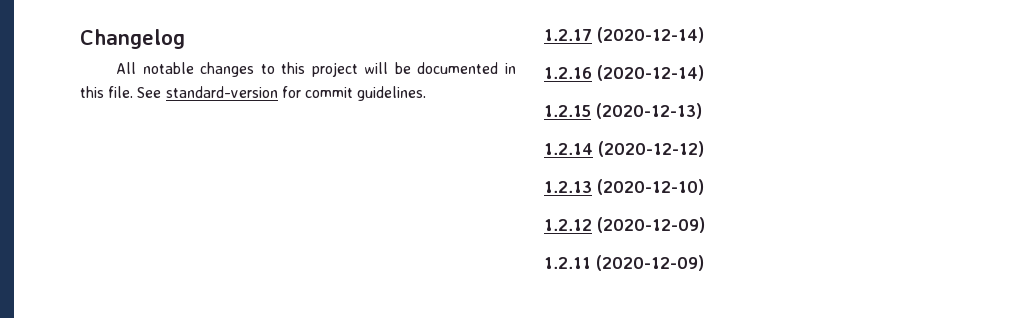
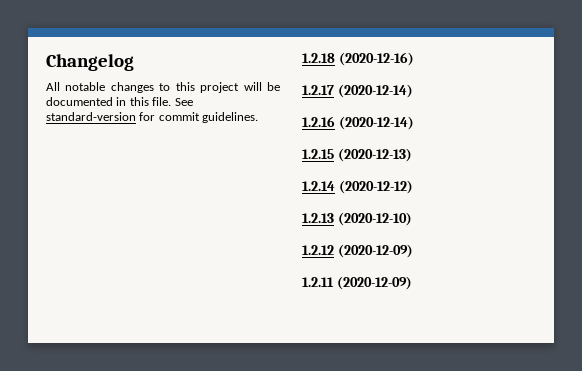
+ 1.2.18 (2020-12-16)

